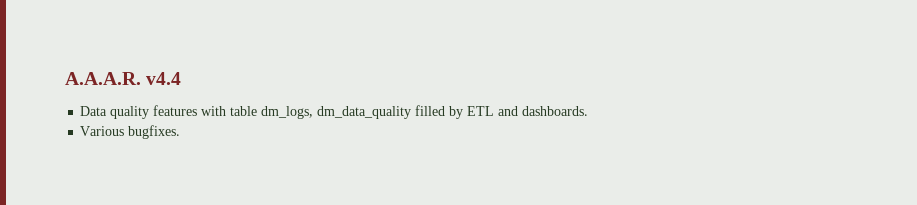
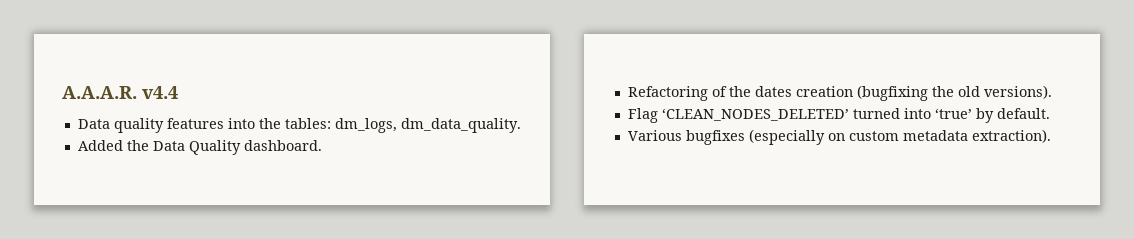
- Data quality features with table dm_logs, dm_data_quality filled by ETL and dashboards.
- Various bugfixes.
+ Data quality features into the tables: dm_logs, dm_data_quality.
+ Added the Data Quality dashboard.
+ Refactoring of the dates creation (bugfixing the old versions).
+ Flag ‘CLEAN_NODES_DELETED’ turned into ‘true’ by default.
+ Various bugfixes (especially on custom metadata extraction).

